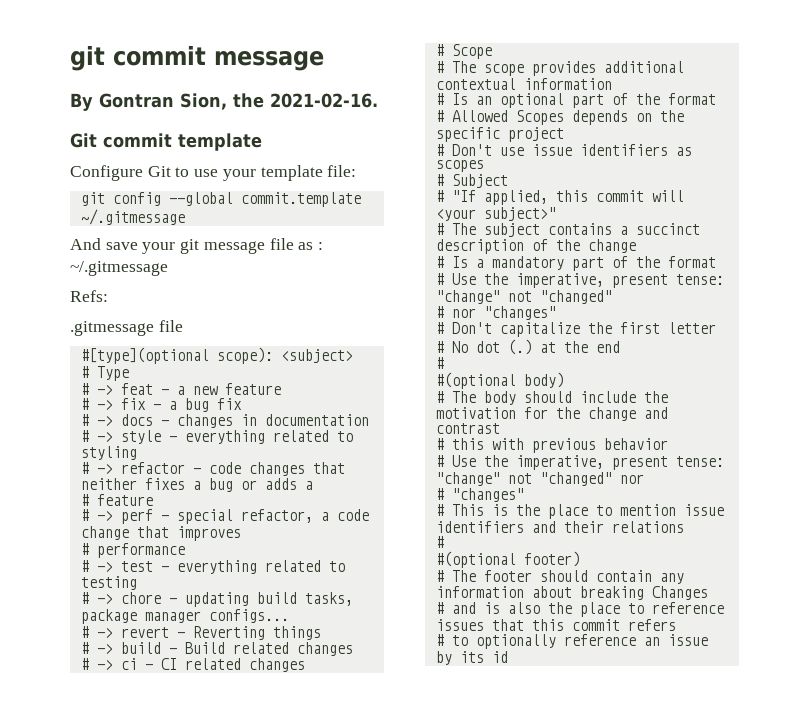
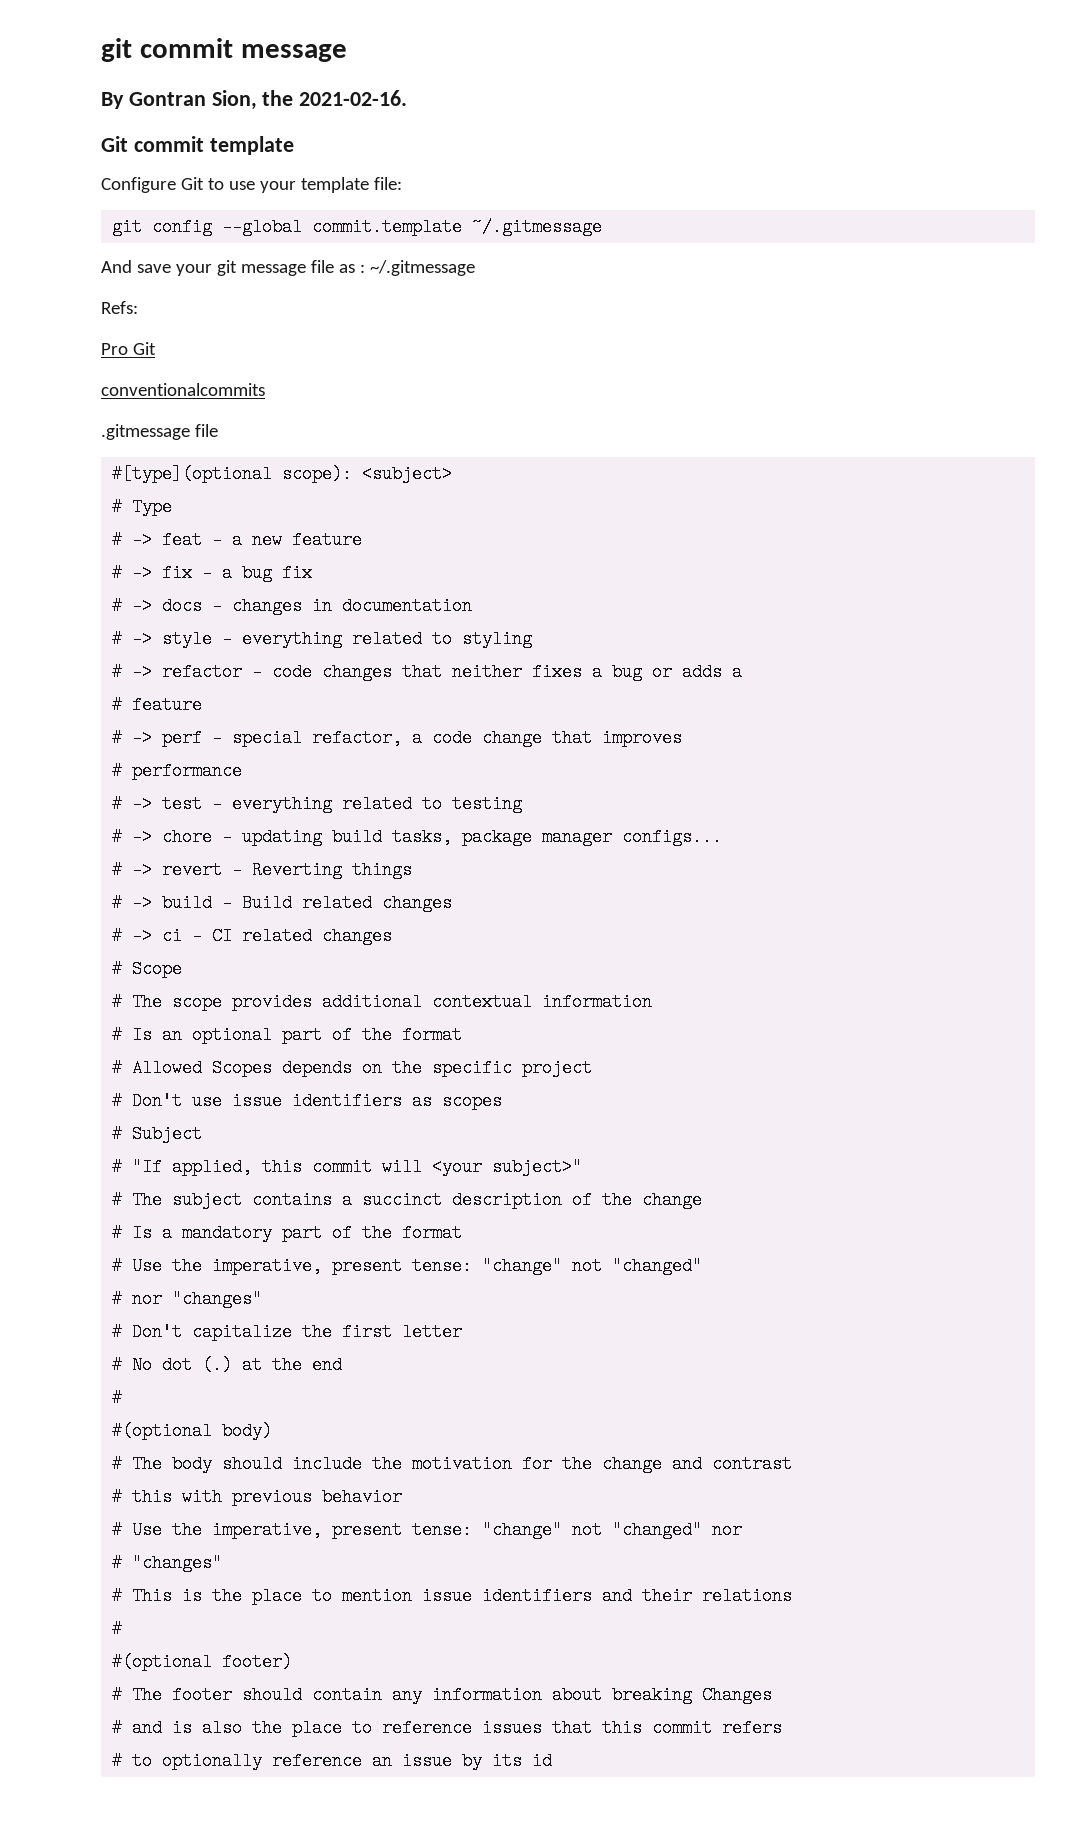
+ Pro Git
+ conventionalcommits

